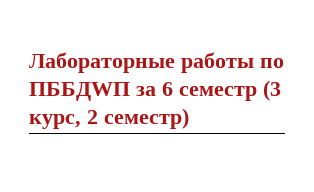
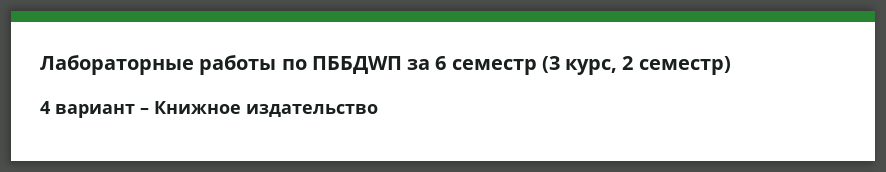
+ 4 вариант – Книжное издательство

